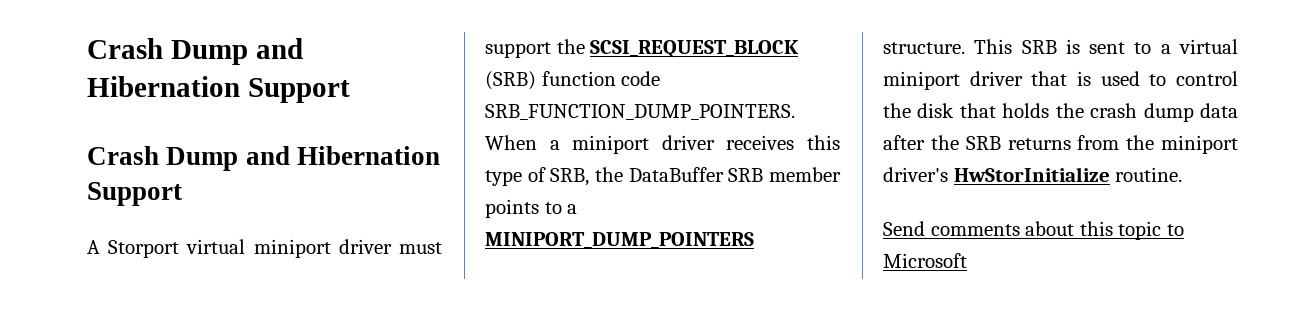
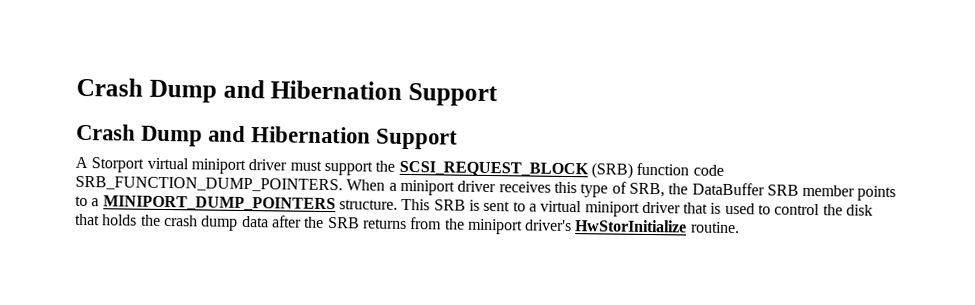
- Send comments about this topic to Microsoft

